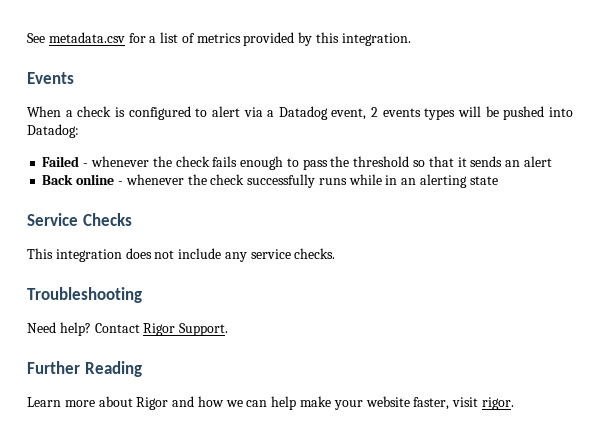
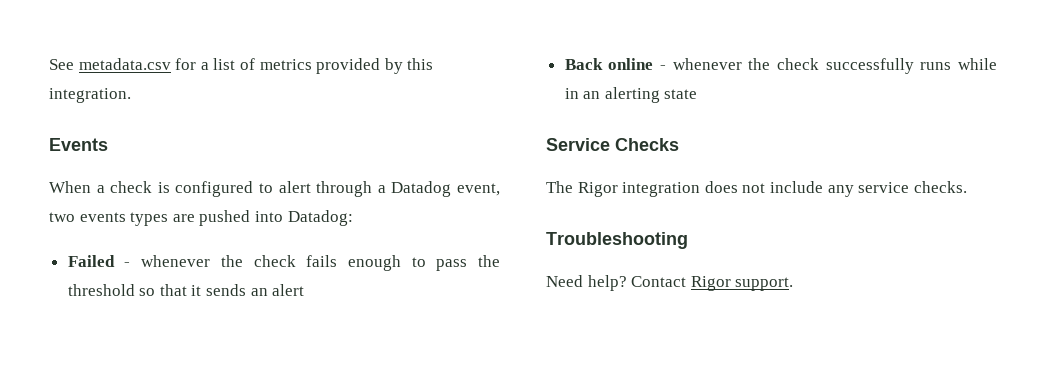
- When a check is configured to alert via a Datadog event, 2 events types will be pushed into Datadog:
+ When a check is configured to alert through a Datadog event, two events types are pushed into Datadog:
- This integration does not include any service checks.
+ The Rigor integration does not include any service checks.
- Contact Rigor Support.
- Further Reading
- Learn more about Rigor and how we can help make your website faster, visit rigor.
+ Contact Rigor support.

